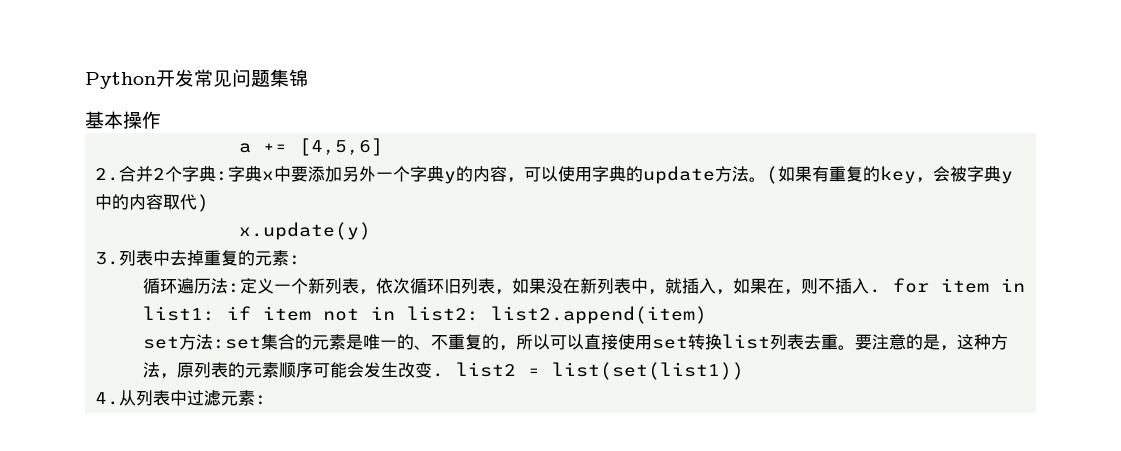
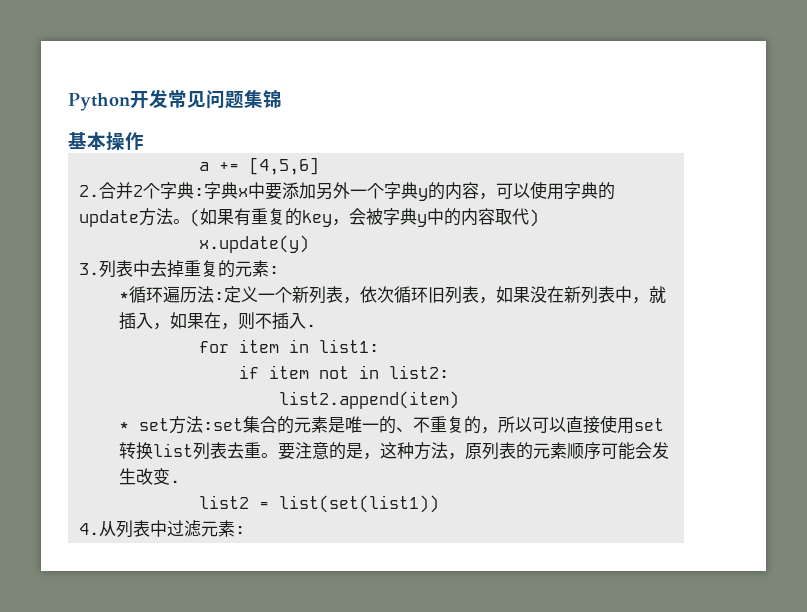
- 循环遍历法:定义一个新列表，依次循环旧列表，如果没在新列表中，就插入，如果在，则不插入. for item in list1: if item not in list2: list2.append(item)
+ *循环遍历法:定义一个新列表，依次循环旧列表，如果没在新列表中，就插入，如果在，则不插入.
+ for item in list1:
+ if item not in list2:
+ list2.append(item)
- set方法:set集合的元素是唯一的、不重复的，所以可以直接使用set转换list列表去重。
+ * set方法:set集合的元素是唯一的、不重复的，所以可以直接使用set转换list列表去重。
- 要注意的是，这种方法，原列表的元素顺序可能会发生改变. list2 = list(set(list1))
+ 要注意的是，这种方法，原列表的元素顺序可能会发生改变.
+ list2 = list(set(list1))

